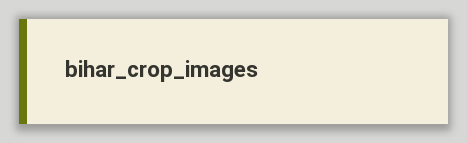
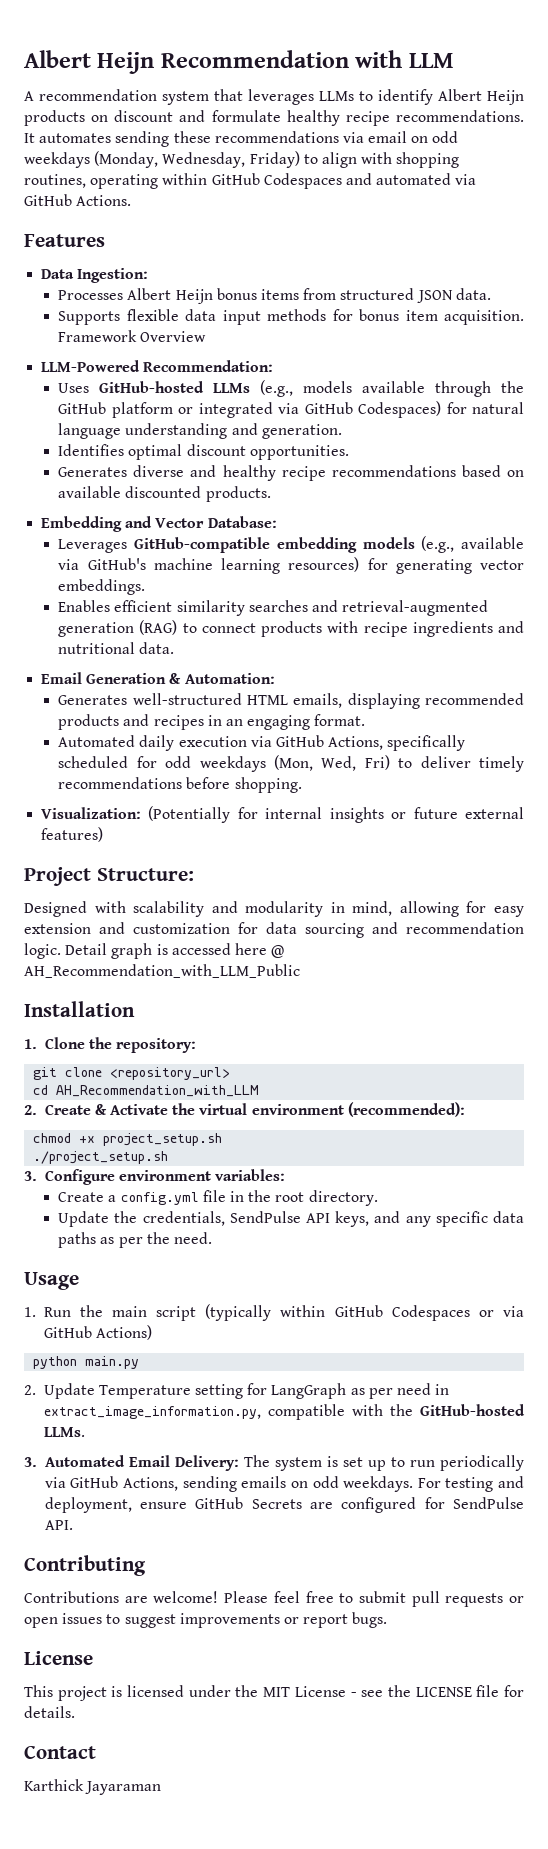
- bihar_crop_images
+ Albert Heijn Recommendation with LLM
+ A recommendation system that leverages LLMs to identify Albert Heijn products on discount and formulate healthy recipe recommendations. It automates sending these recommendations via email on odd weekdays (Monday, Wednesday, Friday) to align with shopping routines, operating within GitHub Codespaces and automated via GitHub Actions.
+ Features
+ Data Ingestion:
+ Processes Albert Heijn bonus items from structured JSON data.
+ Supports flexible data input methods for bonus item acquisition. Framework Overview
+ LLM-Powered Recommendation:
+ Uses GitHub-hosted LLMs (e.g., models available through the GitHub platform or integrated via GitHub Codespaces) for natural language understanding and generation.
+ Identifies optimal discount opportunities.
+ Generates diverse and healthy recipe recommendations based on available discounted products.
+ Embedding and Vector Database:
+ Leverages GitHub-compatible embedding models (e.g., available via GitHub's machine learning resources) for generating vector embeddings.
+ Enables efficient similarity searches and retrieval-augmented generation (RAG) to connect products with recipe ingredients and nutritional data.
+ Email Generation & Automation:
+ Generates well-structured HTML emails, displaying recommended products and recipes in an engaging format.
+ Automated daily execution via GitHub Actions, specifically scheduled for odd weekdays (Mon, Wed, Fri) to deliver timely recommendations before shopping.
+ Visualization: (Potentially for internal insights or future external features)
+ Project Structure:
+ Designed with scalability and modularity in mind, allowing for easy extension and customization for data sourcing and recommendation logic. Detail graph is accessed here @ AH_Recommendation_with_LLM_Public
+ Installation
+ 1. Clone the repository:
+ git clone <repository_url>
+ cd AH_Recommendation_with_LLM
+ 2. Create & Activate the virtual environment (recommended):
+ chmod +x project_setup.sh
+ ./project_setup.sh
+ 3. Configure environment variables:
+ Create a config.yml file in the root directory.
+ Update the credentials, SendPulse API keys, and any specific data paths as per the need.
+ Usage
+ 1. Run the main script (typically within GitHub Codespaces or via GitHub Actions)
+ python main.py
+ 2. Update Temperature setting for LangGraph as per need in extract_image_information.py, compatible with the GitHub-hosted LLMs.
+ 3. Automated Email Delivery: The system is set up to run periodically via GitHub Actions, sending emails on odd weekdays. For testing and deployment, ensure GitHub Secrets are configured for SendPulse API.
+ Contributing
+ Contributions are welcome! Please feel free to submit pull requests or open issues to suggest improvements or report bugs.
+ License
+ This project is licensed under the MIT License - see the LICENSE file for details.
+ Contact
+ Karthick Jayaraman

